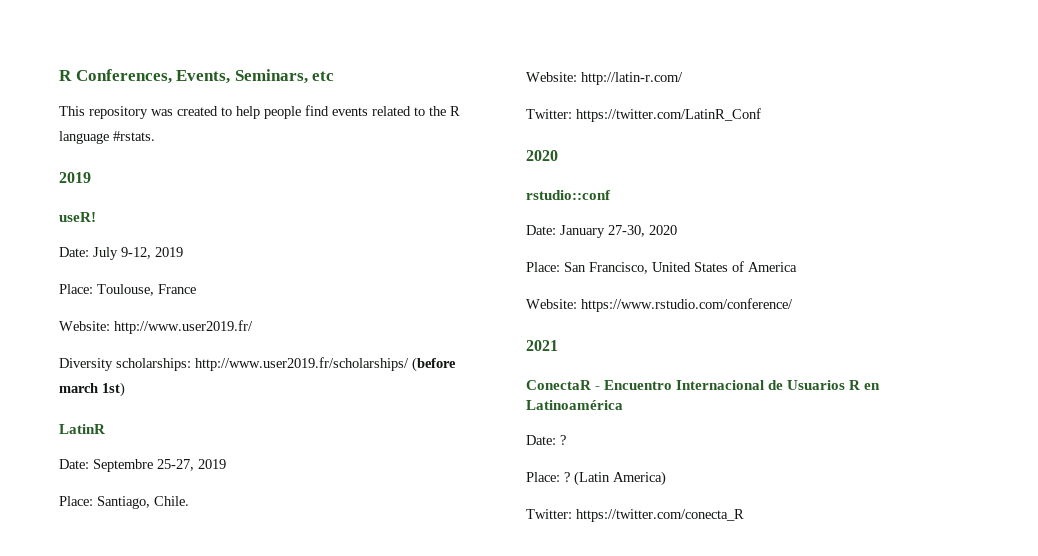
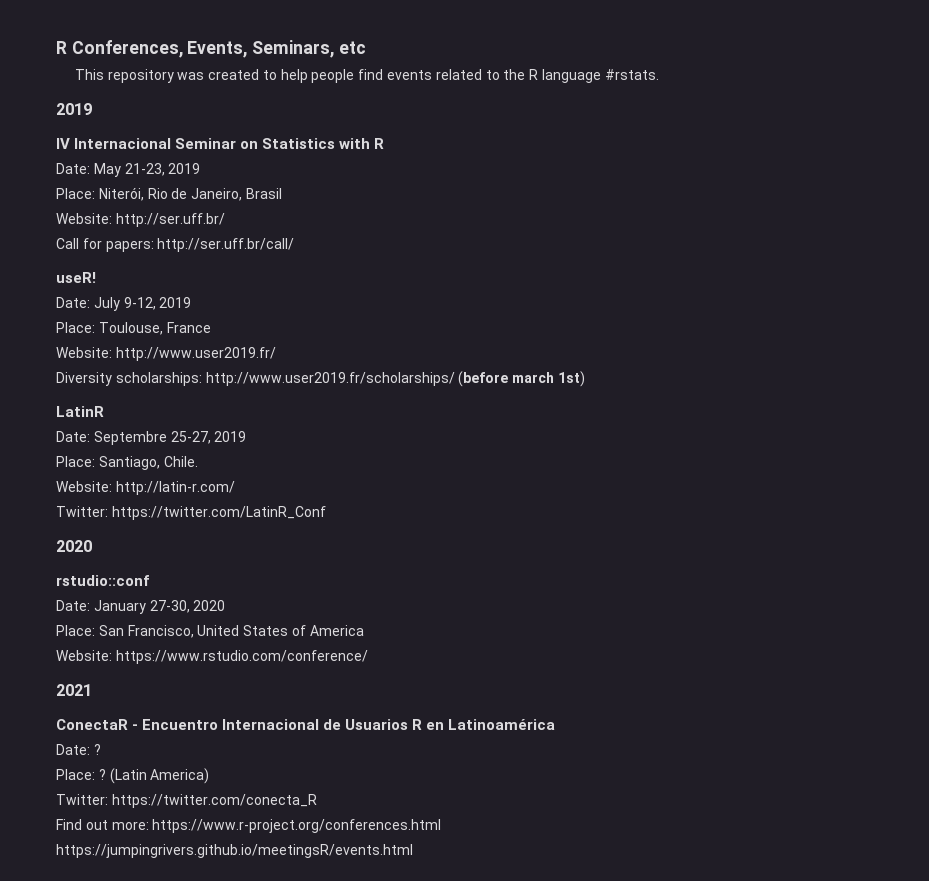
+ IV Internacional Seminar on Statistics with R
+ Date: May 21-23, 2019
+ Place: Niterói, Rio de Janeiro, Brasil
+ Website: http://ser.uff.br/
+ Call for papers: http://ser.uff.br/call/
+ Find out more: https://www.r-project.org/conferences.html
+ https://jumpingrivers.github.io/meetingsR/events.html

